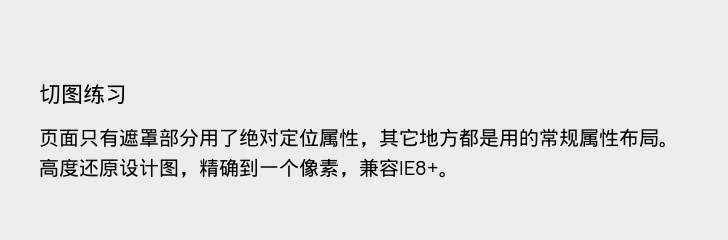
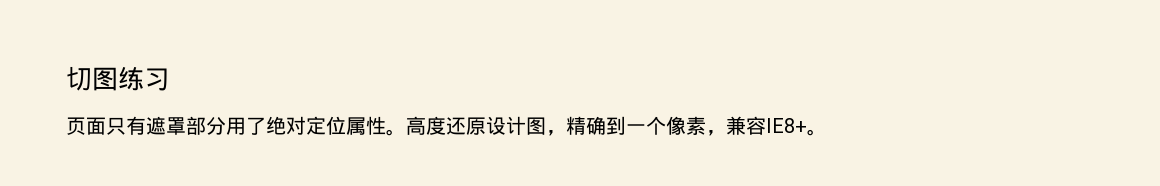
- 页面只有遮罩部分用了绝对定位属性，其它地方都是用的常规属性布局。
+ 页面只有遮罩部分用了绝对定位属性。

